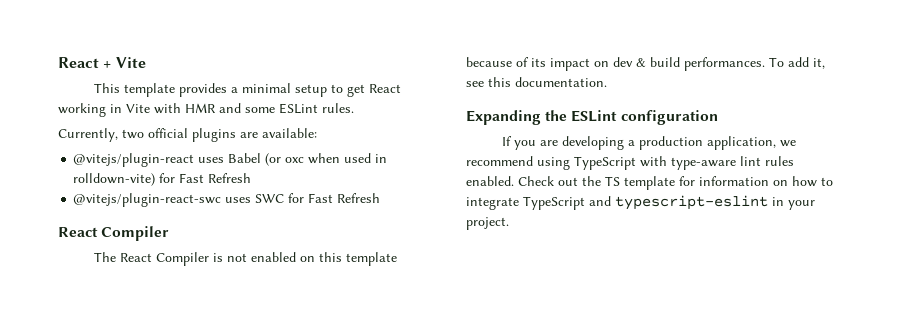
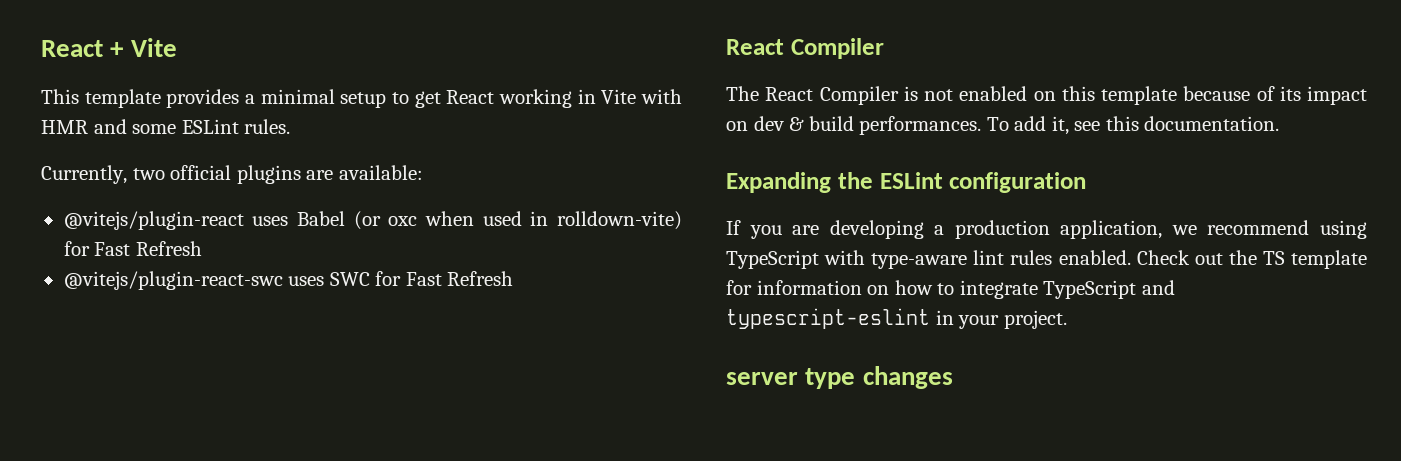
+ server type changes

